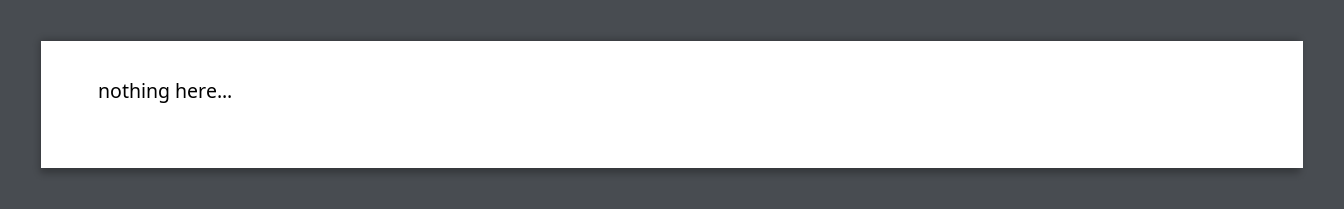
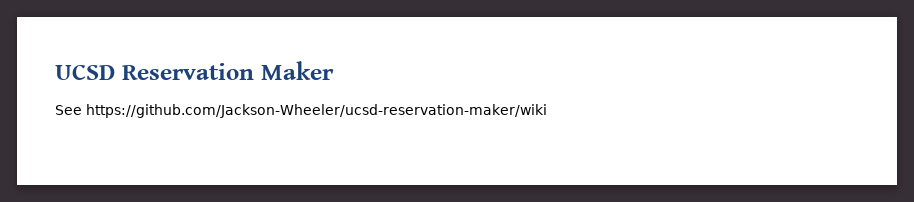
- nothing here...
+ UCSD Reservation Maker
+ See https://github.com/Jackson-Wheeler/ucsd-reservation-maker/wiki

